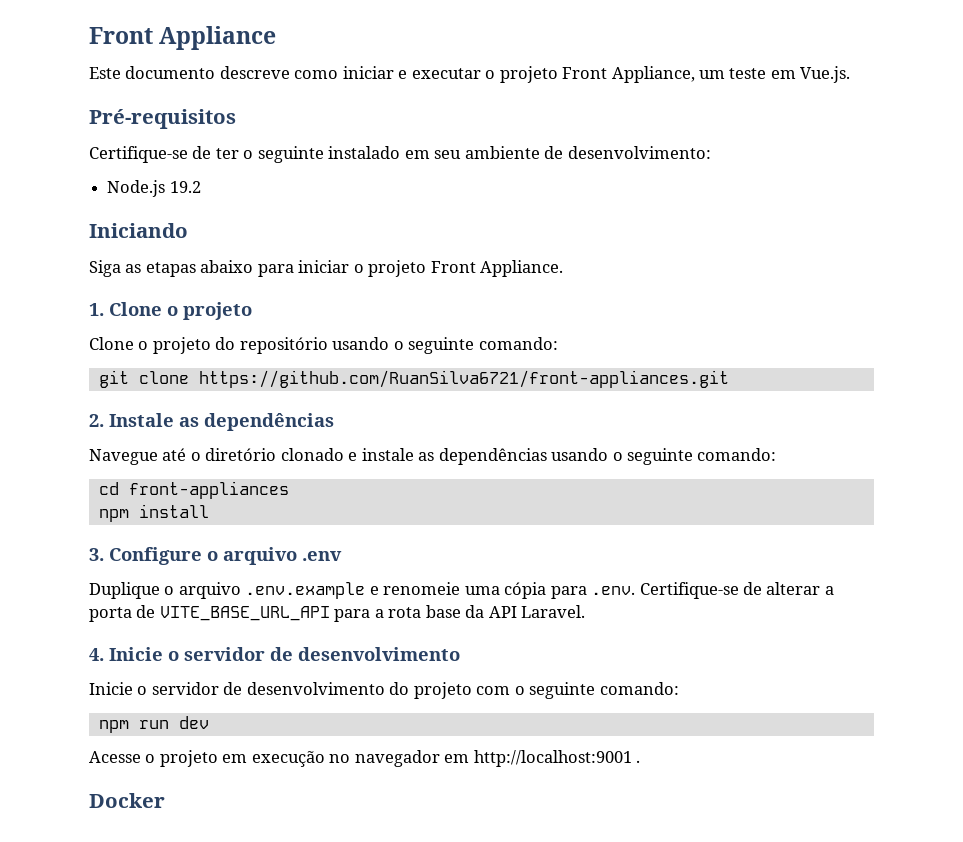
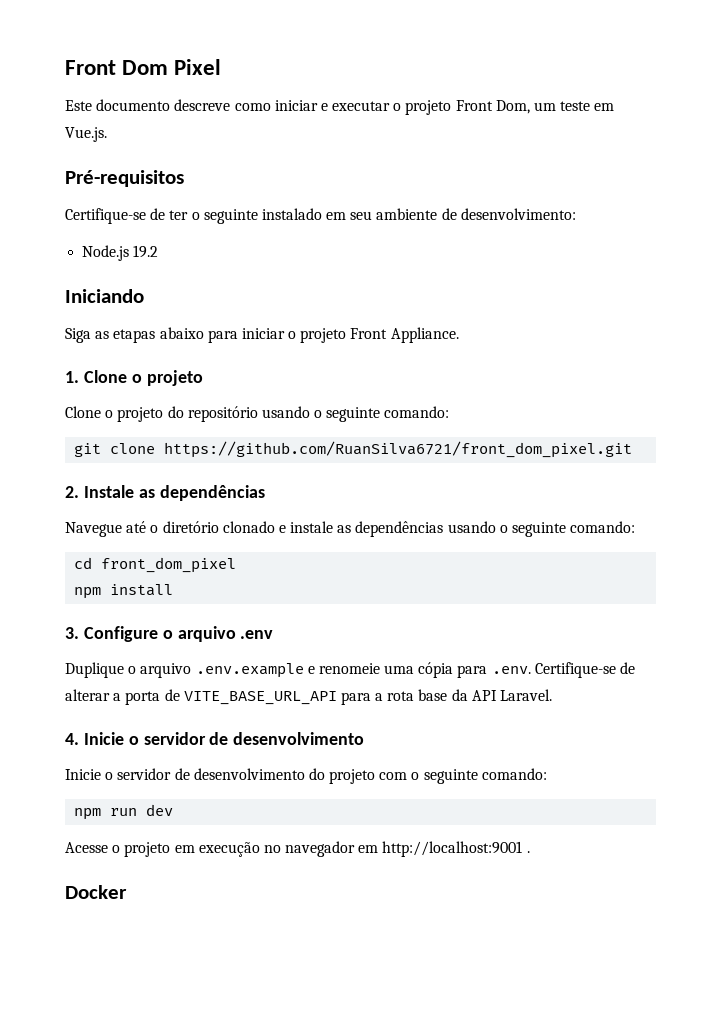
- Front Appliance
+ Front Dom Pixel
- Este documento descreve como iniciar e executar o projeto Front Appliance, um teste em Vue.js.
+ Este documento descreve como iniciar e executar o projeto Front Dom, um teste em Vue.js.
- git clone https://github.com/RuanSilva6721/front-appliances.git
+ git clone https://github.com/RuanSilva6721/front_dom_pixel.git
- cd front-appliances
+ cd front_dom_pixel

